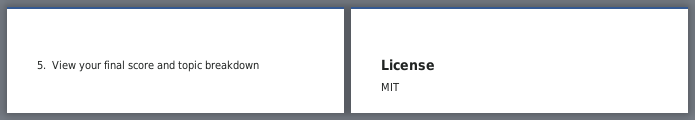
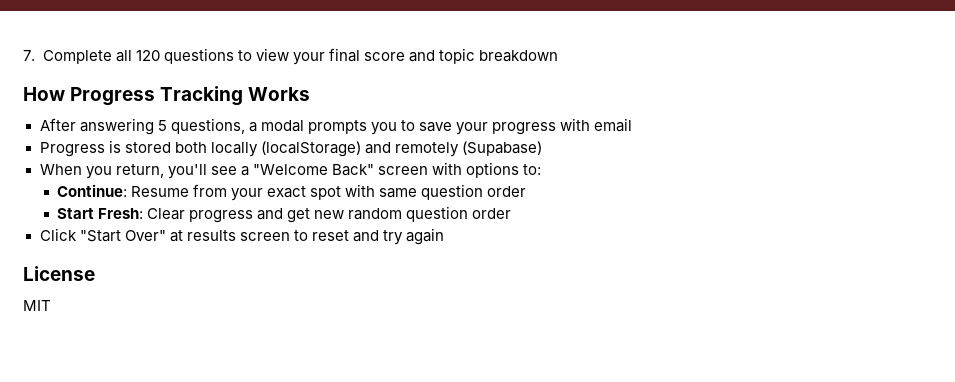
- 5. View your final score and topic breakdown
+ 7. Complete all 120 questions to view your final score and topic breakdown
+ How Progress Tracking Works
+ After answering 5 questions, a modal prompts you to save your progress with email
+ Progress is stored both locally (localStorage) and remotely (Supabase)
+ When you return, you'll see a "Welcome Back" screen with options to:
+ Continue: Resume from your exact spot with same question order
+ Start Fresh: Clear progress and get new random question order
+ Click "Start Over" at results screen to reset and try again

